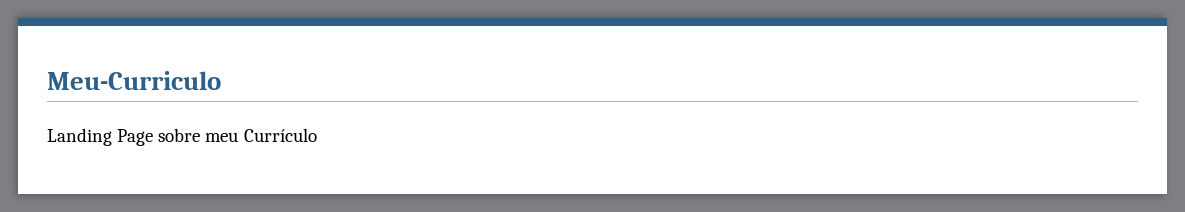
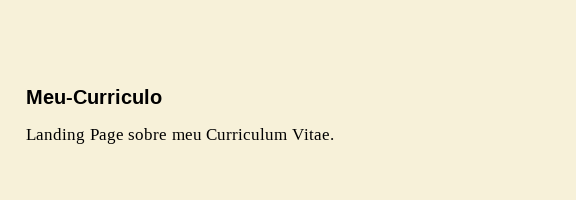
- Landing Page sobre meu Currículo
+ Landing Page sobre meu Curriculum Vitae.

